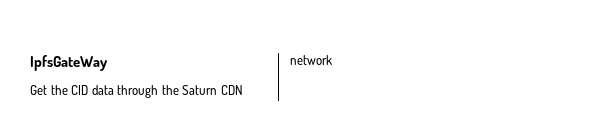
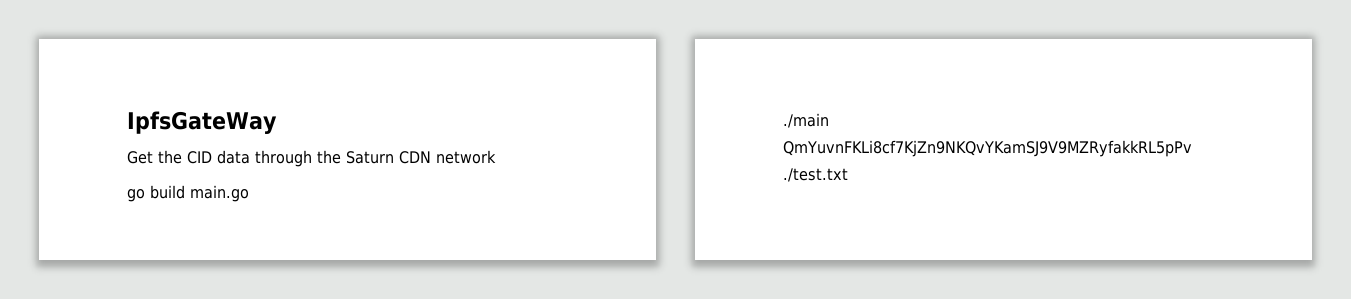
+ go build main.go
+ ./main QmYuvnFKLi8cf7KjZn9NKQvYKamSJ9V9MZRyfakkRL5pPv ./test.txt

